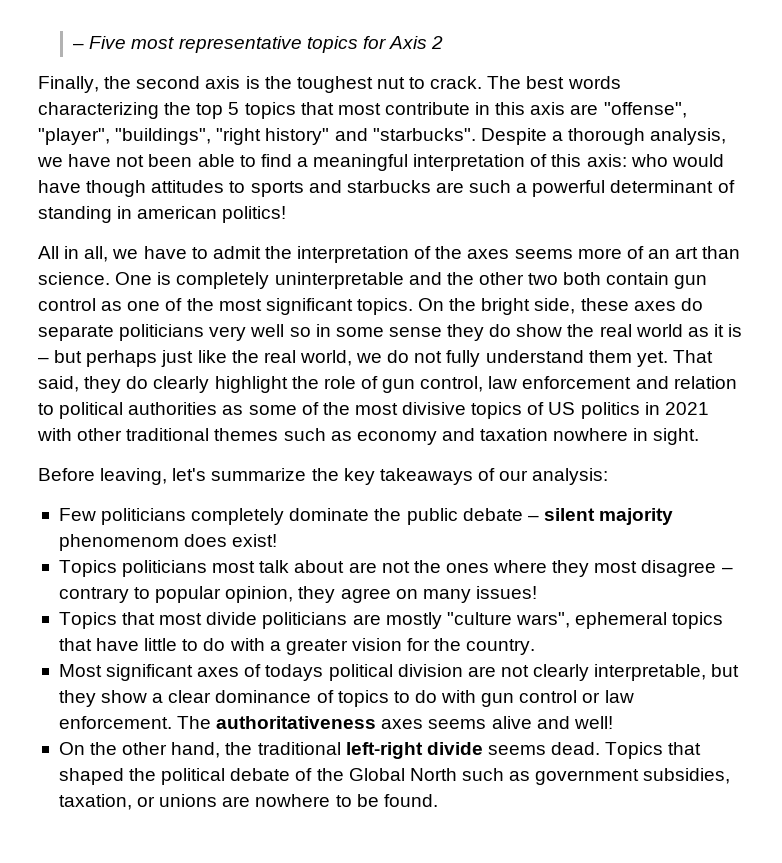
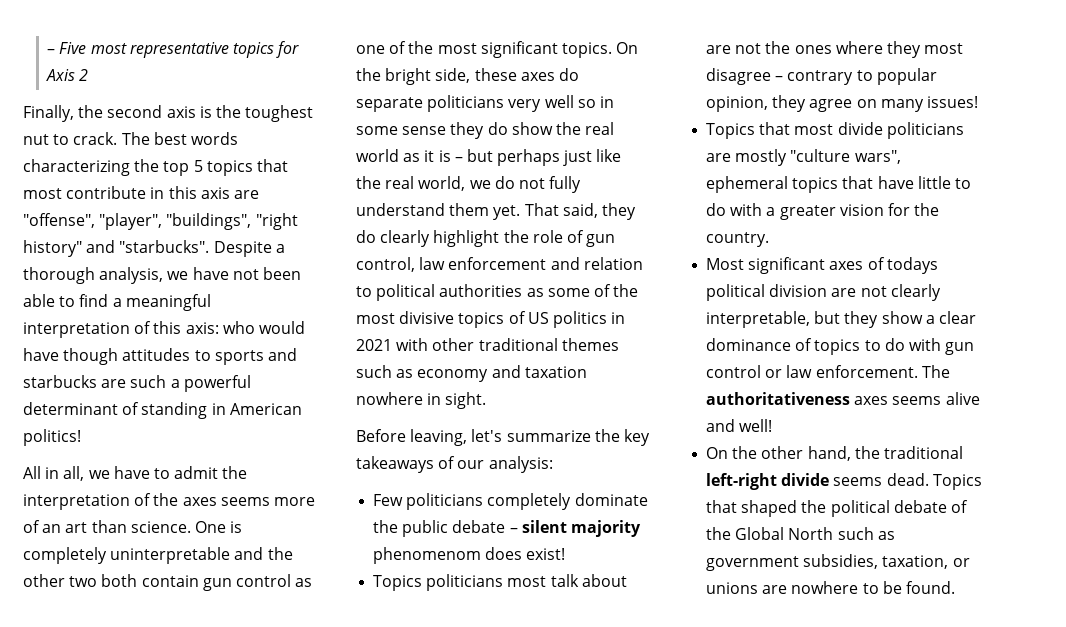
- Despite a thorough analysis, we have not been able to find a meaningful interpretation of this axis: who would have though attitudes to sports and starbucks are such a powerful determinant of standing in american politics!
+ Despite a thorough analysis, we have not been able to find a meaningful interpretation of this axis: who would have though attitudes to sports and starbucks are such a powerful determinant of standing in American politics!

